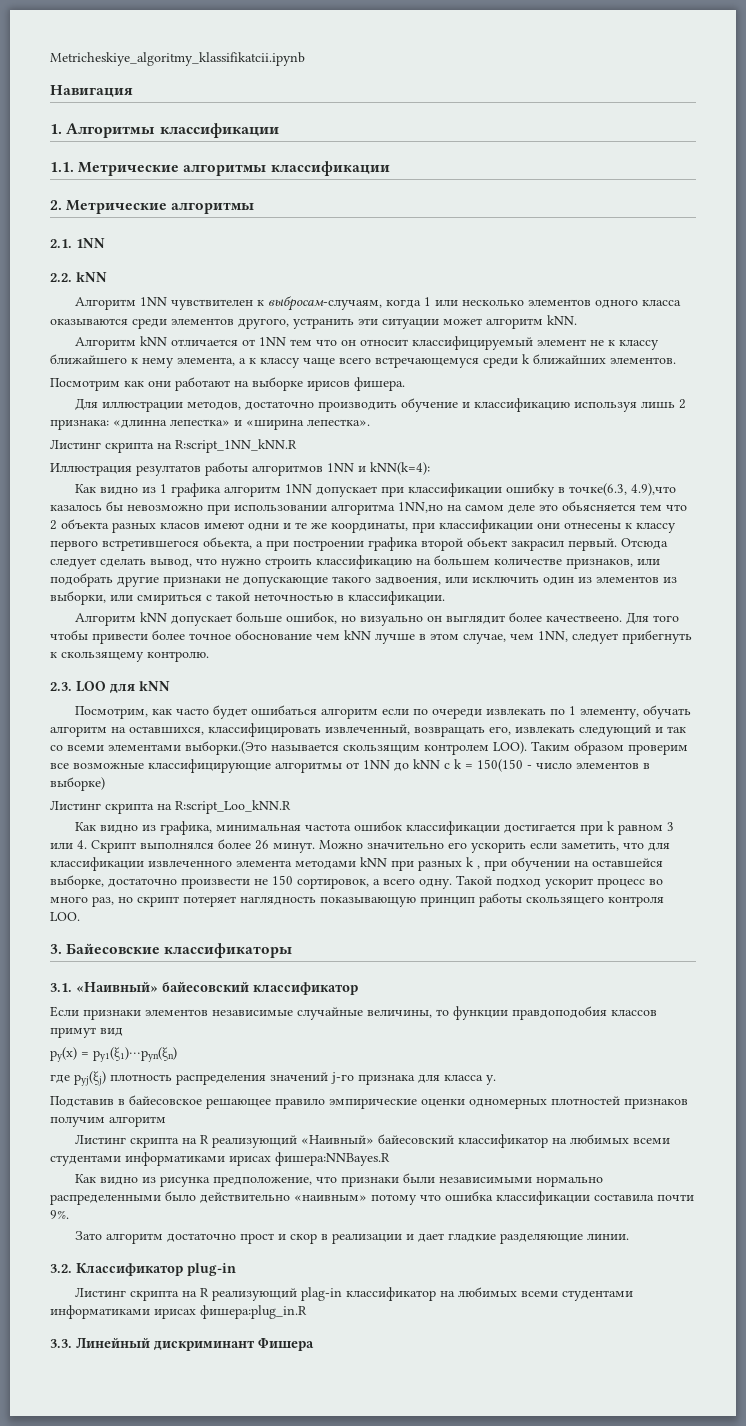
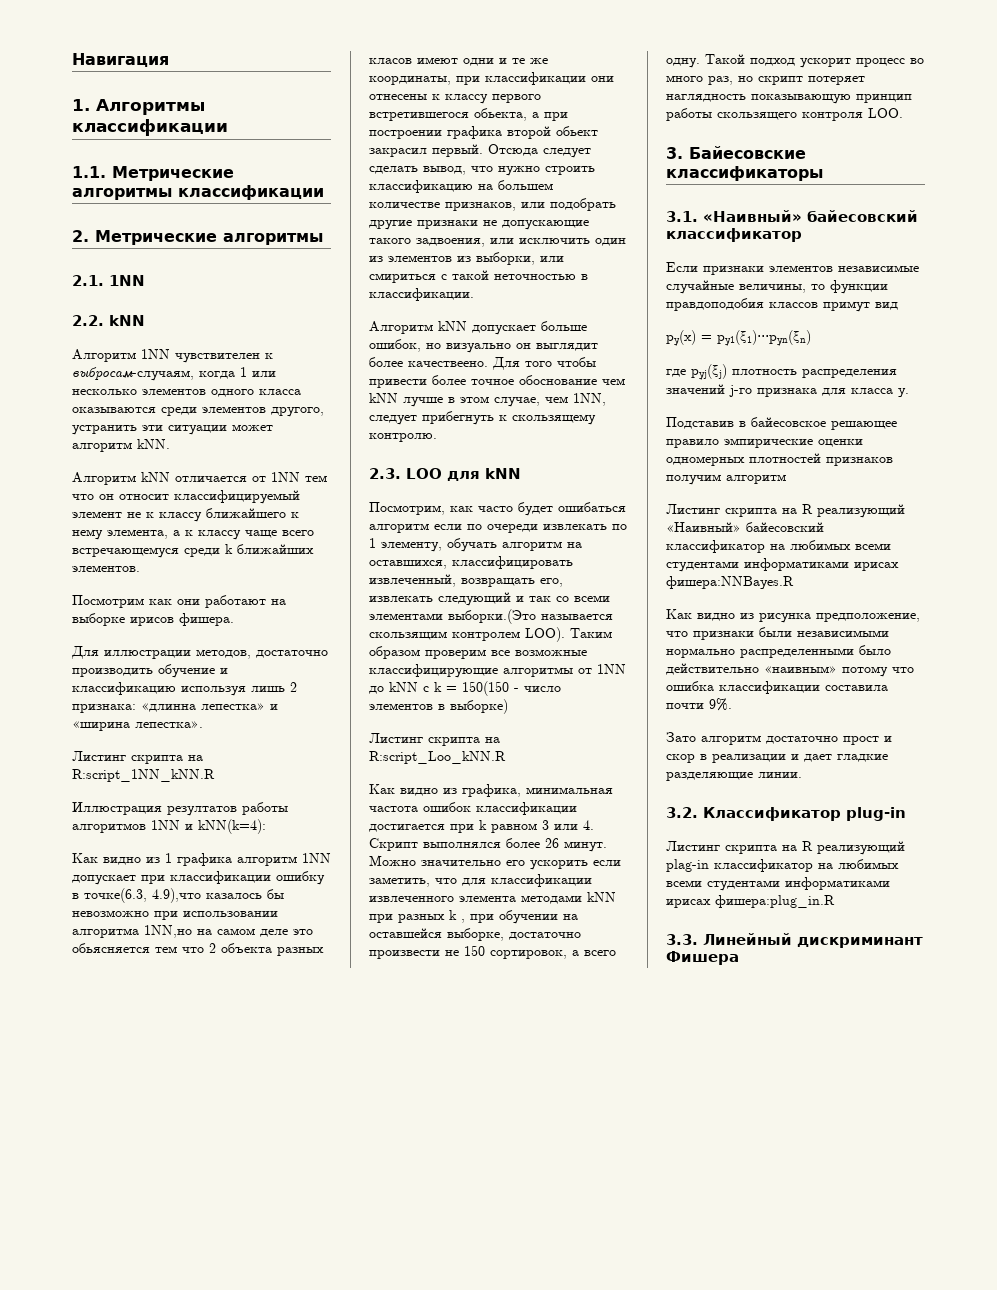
- Metricheskiye_algoritmy_klassifikatcii.ipynb

